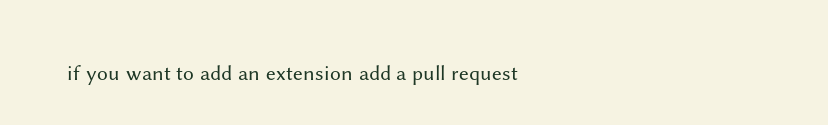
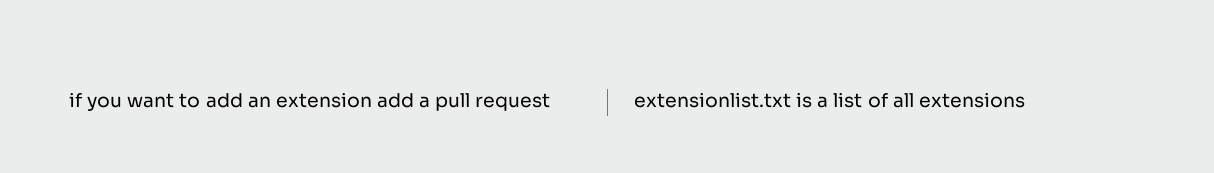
- if you want to add an extension add a pull request
+ if you want to add an extension add a pull request extensionlist.txt is a list of all extensions

